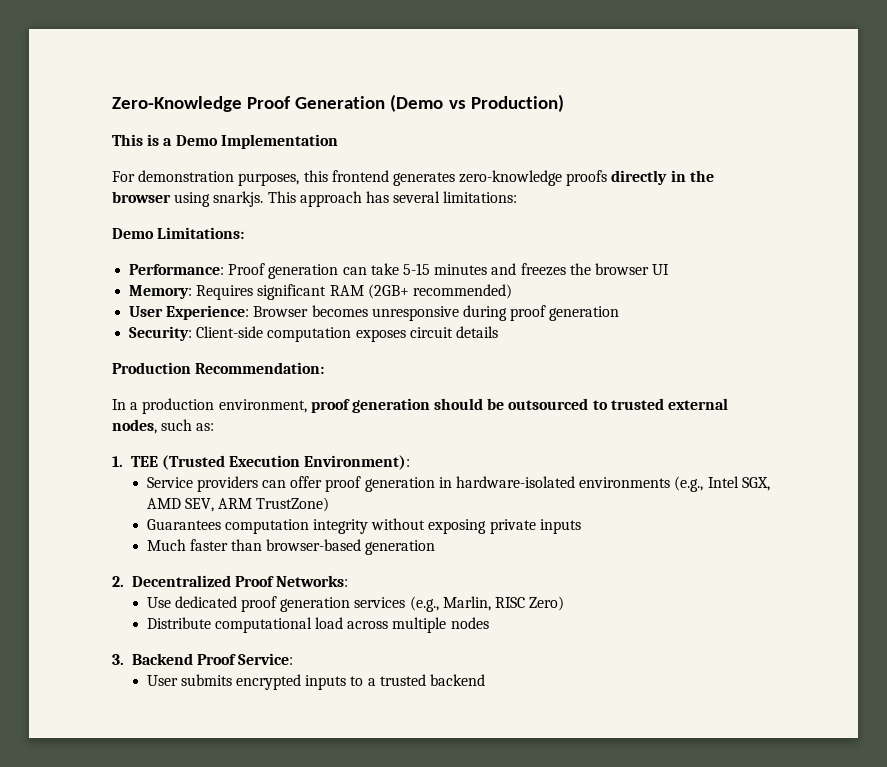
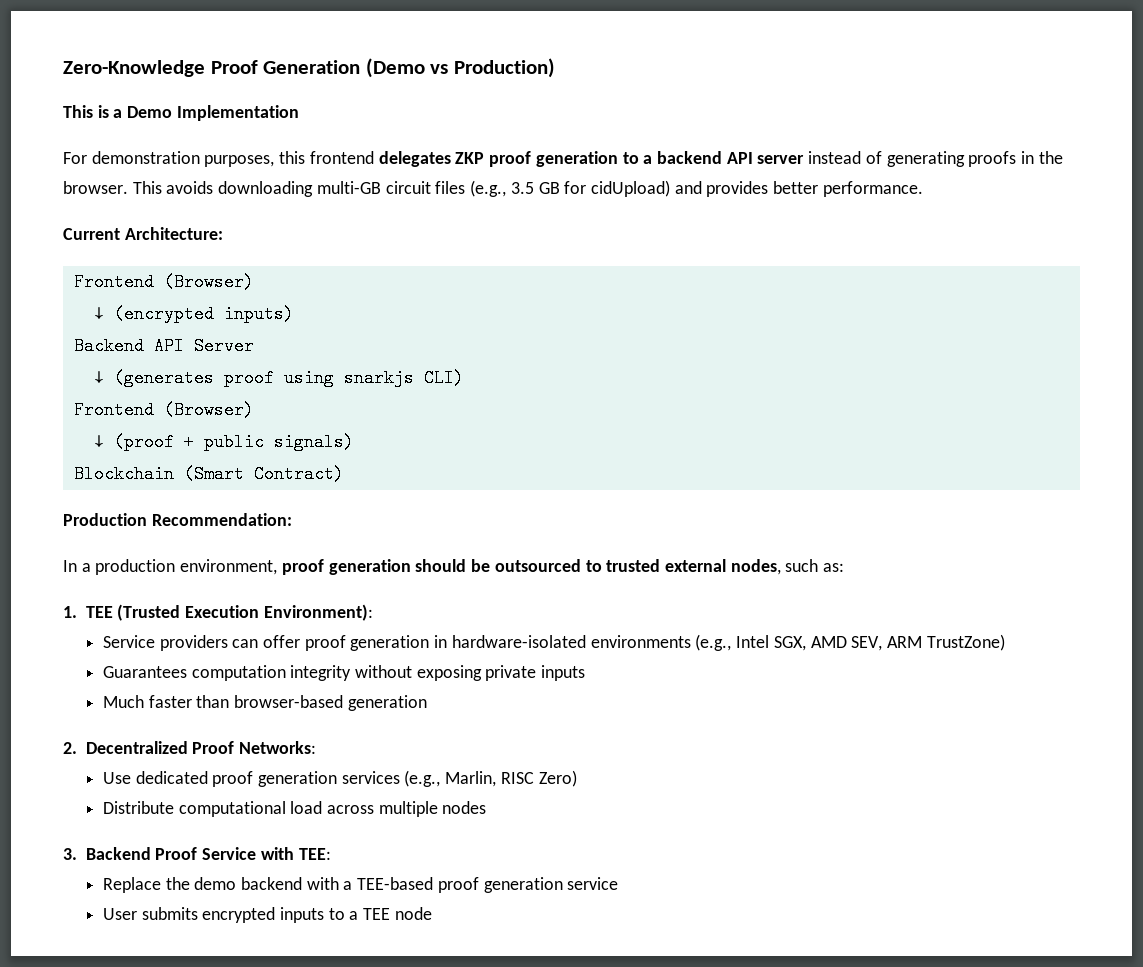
- For demonstration purposes, this frontend generates zero-knowledge proofs directly in the browser using snarkjs. This approach has several limitations:
- Demo Limitations:
- Performance: Proof generation can take 5-15 minutes and freezes the browser UI
- Memory: Requires significant RAM (2GB+ recommended)
- User Experience: Browser becomes unresponsive during proof generation
- Security: Client-side computation exposes circuit details
+ For demonstration purposes, this frontend delegates ZKP proof generation to a backend API server instead of generating proofs in the browser. This avoids downloading multi-GB circuit files (e.g., 3.5 GB for cidUpload) and provides better performance.
+ Current Architecture:
+ Frontend (Browser)
+ ↓ (encrypted inputs)
+ Backend API Server
+ ↓ (generates proof using snarkjs CLI)
+ Frontend (Browser)
+ ↓ (proof + public signals)
+ Blockchain (Smart Contract)
- 3. Backend Proof Service:
+ 3. Backend Proof Service with TEE:
+ Replace the demo backend with a TEE-based proof generation service
- User submits encrypted inputs to a trusted backend
+ User submits encrypted inputs to a TEE node

